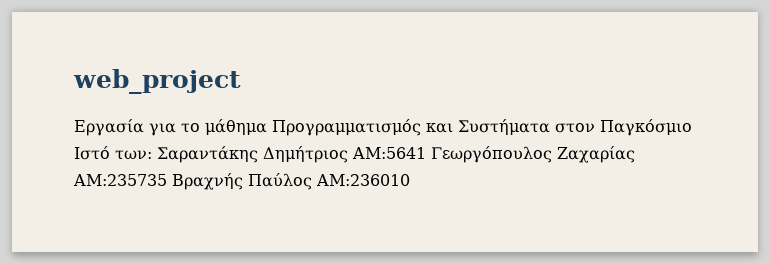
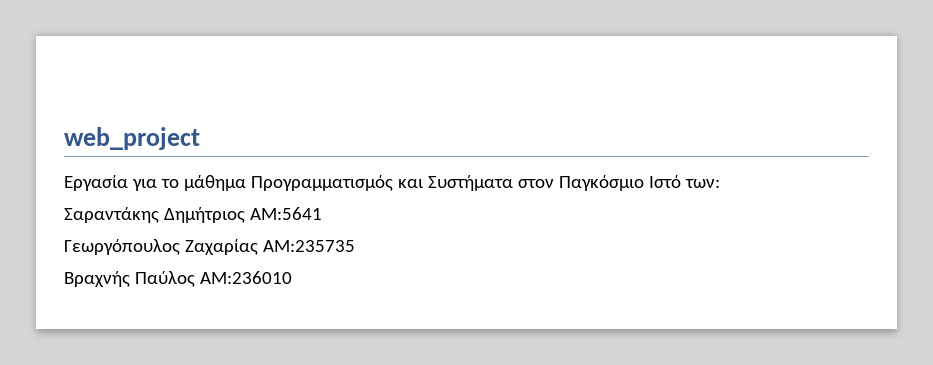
- Εργασία για το μάθημα Προγραμματισμός και Συστήματα στον Παγκόσμιο Ιστό των: Σαραντάκης Δημήτριος AM:5641 Γεωργόπουλος Ζαχαρίας AM:235735 Βραχνής Παύλος AM:236010
+ Εργασία για το μάθημα Προγραμματισμός και Συστήματα στον Παγκόσμιο Ιστό των:
+ Σαραντάκης Δημήτριος AM:5641
+ Γεωργόπουλος Ζαχαρίας AM:235735
+ Βραχνής Παύλος AM:236010

